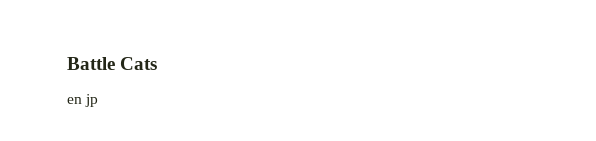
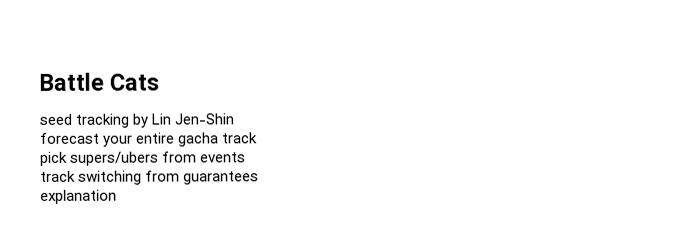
- en jp
+ seed tracking by Lin Jen-Shin
+ forecast your entire gacha track
+ pick supers/ubers from events
+ track switching from guarantees
+ explanation

